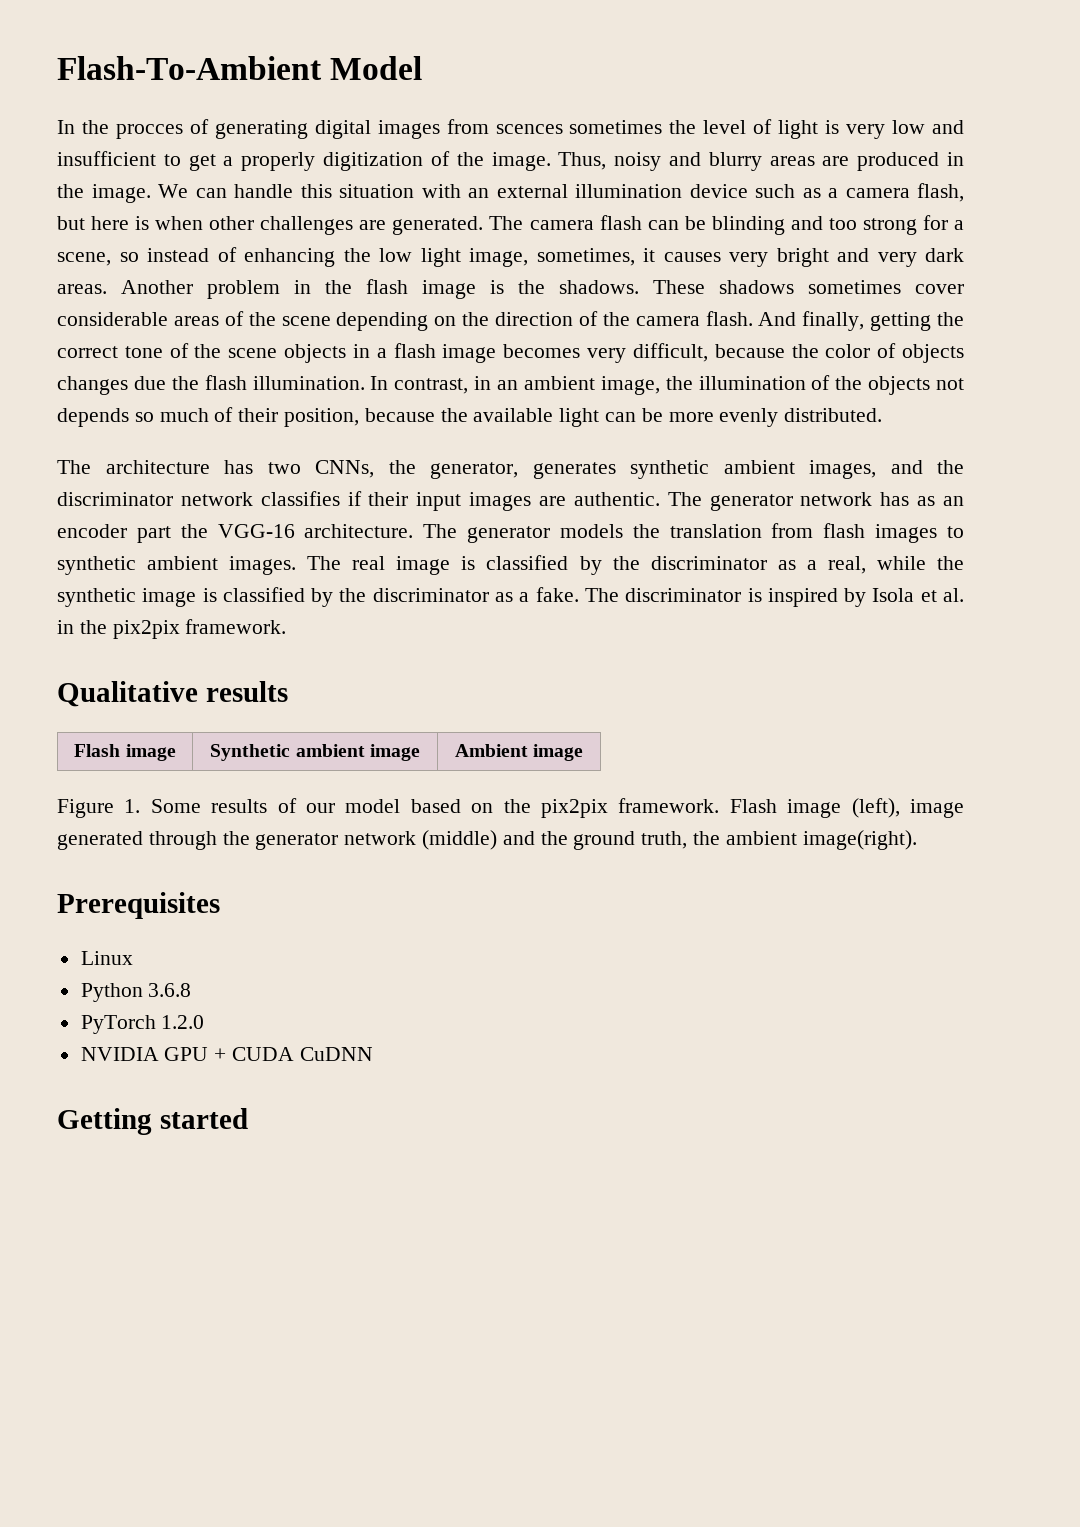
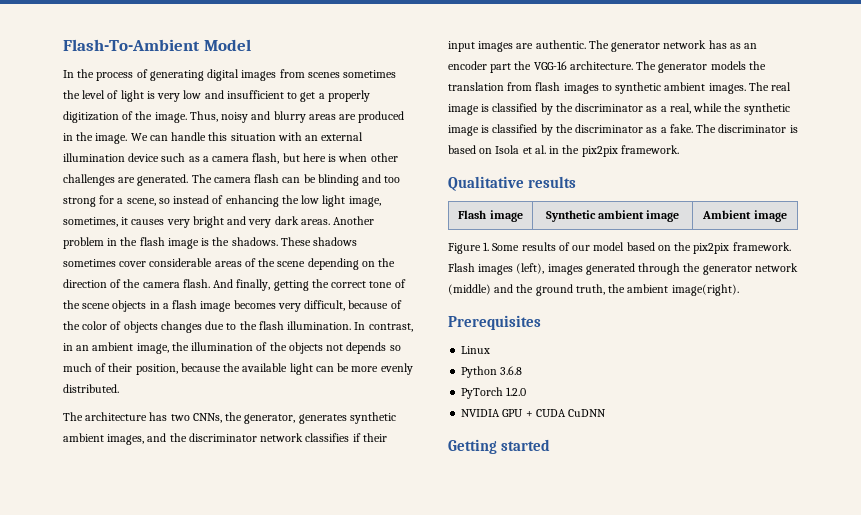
- In the procces of generating digital images from scences sometimes the level of light is very low and insufficient to get a properly digitization of the image.
+ In the process of generating digital images from scenes sometimes the level of light is very low and insufficient to get a properly digitization of the image.
- And finally, getting the correct tone of the scene objects in a flash image becomes very difficult, because the color of objects changes due the flash illumination.
+ And finally, getting the correct tone of the scene objects in a flash image becomes very difficult, because of the color of objects changes due to the flash illumination.
- The discriminator is inspired by Isola et al. in the pix2pix framework.
+ The discriminator is based on Isola et al. in the pix2pix framework.
- Flash image (left), image generated through the generator network (middle) and the ground truth, the ambient image(right).
+ Flash images (left), images generated through the generator network (middle) and the ground truth, the ambient image(right).

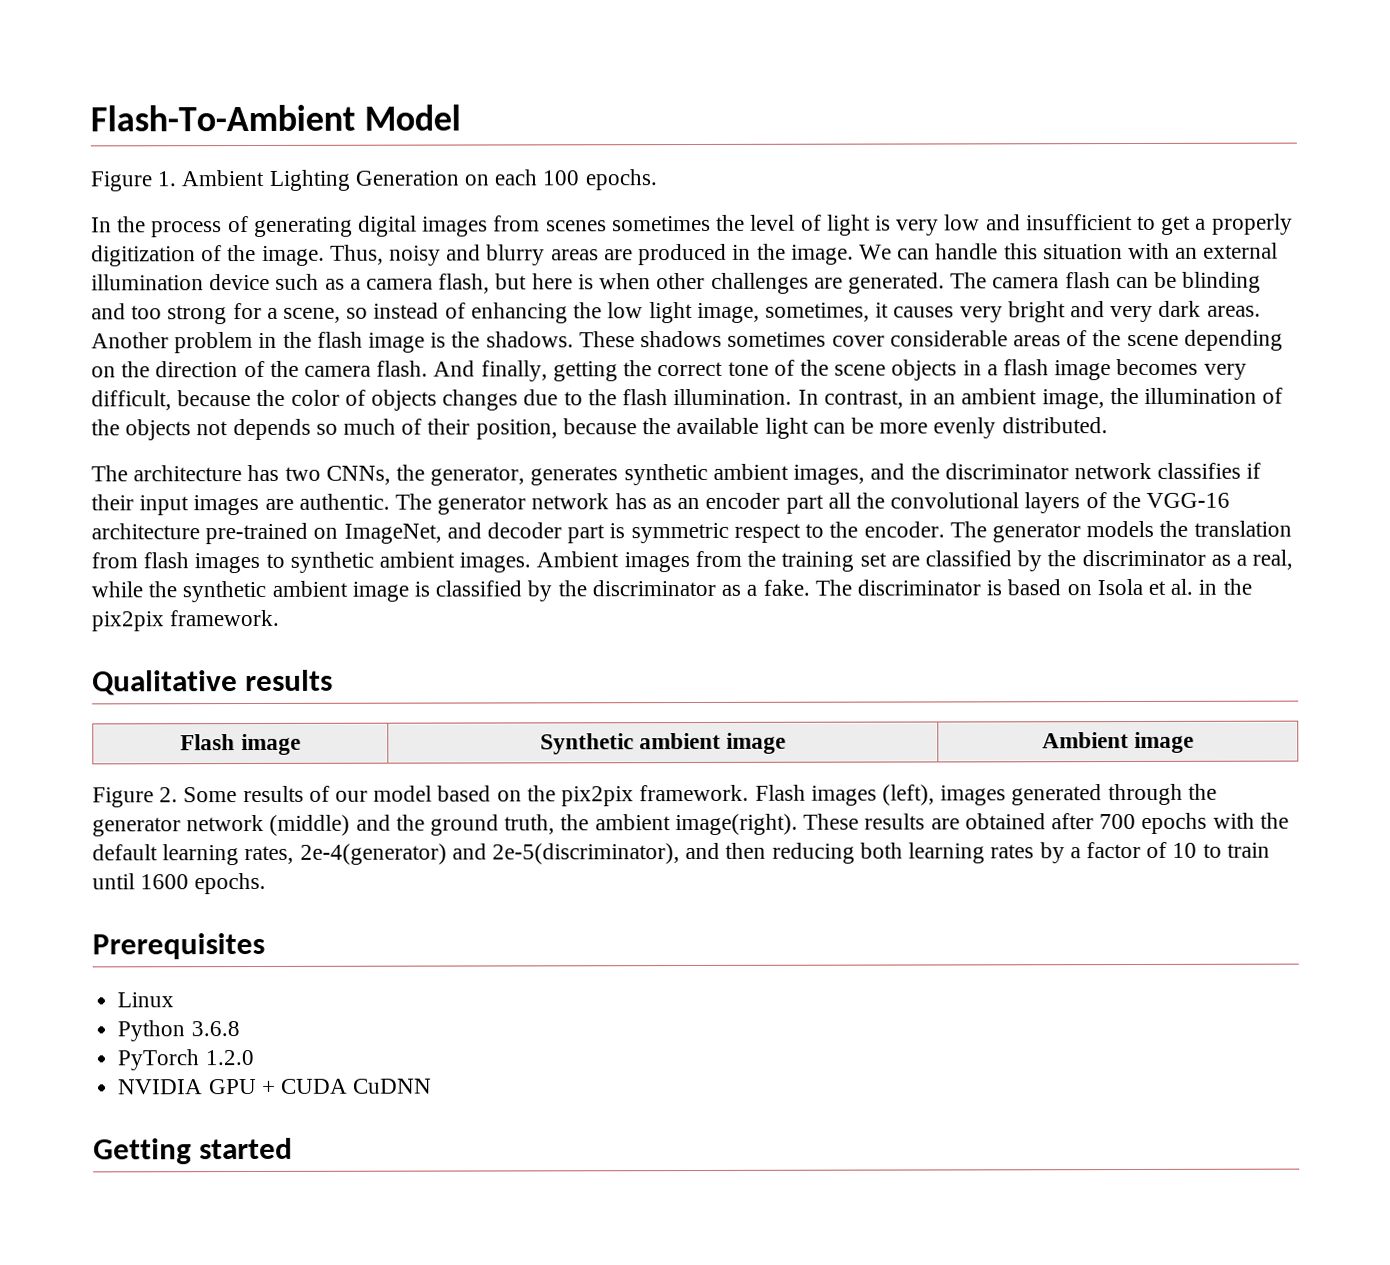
+ Figure 1. Ambient Lighting Generation on each 100 epochs.
- And finally, getting the correct tone of the scene objects in a flash image becomes very difficult, because of the color of objects changes due to the flash illumination.
+ And finally, getting the correct tone of the scene objects in a flash image becomes very difficult, because the color of objects changes due to the flash illumination.
- The generator network has as an encoder part the VGG-16 architecture.
+ The generator network has as an encoder part all the convolutional layers of the VGG-16 architecture pre-trained on ImageNet, and decoder part is symmetric respect to the encoder.
- The real image is classified by the discriminator as a real, while the synthetic image is classified by the discriminator as a fake.
+ Ambient images from the training set are classified by the discriminator as a real, while the synthetic ambient image is classified by the discriminator as a fake.
- Figure 1. Some results of our model based on the pix2pix framework.
+ Figure 2. Some results of our model based on the pix2pix framework.
+ These results are obtained after 700 epochs with the default learning rates, 2e-4(generator) and 2e-5(discriminator), and then reducing both learning rates by a factor of 10 to train until 1600 epochs.

